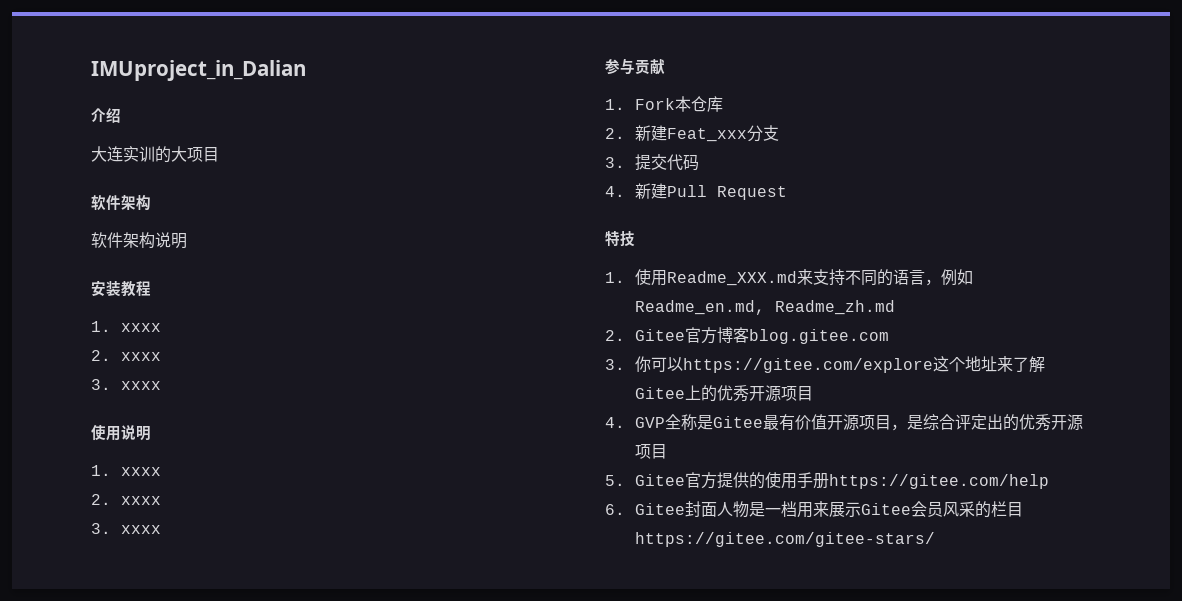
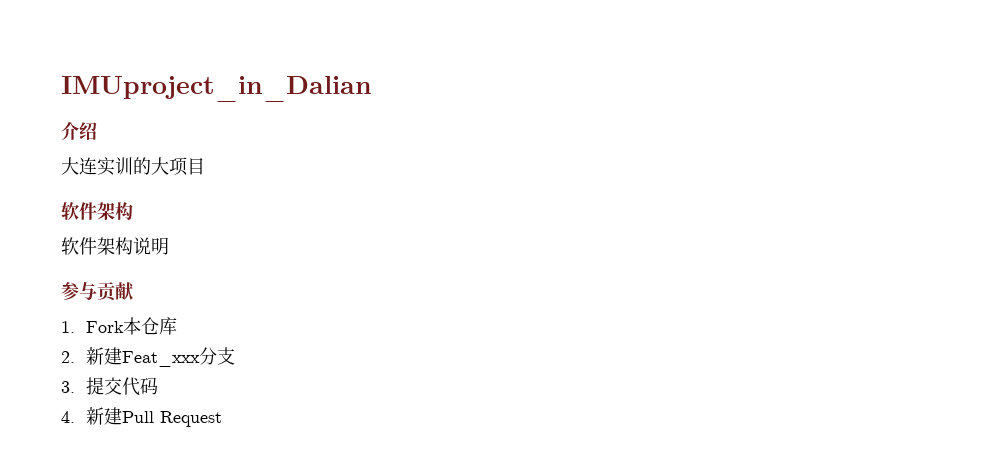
- 安装教程
- 1. xxxx
- 2. xxxx
- 3. xxxx
- 使用说明
- 1. xxxx
- 2. xxxx
- 3. xxxx
- 特技
- 1.使用Readme_XXX.md来支持不同的语言，例如Readme_en.md, Readme_zh.md
- 2. Gitee官方博客blog.gitee.com
- 3.你可以https://gitee.com/explore这个地址来了解Gitee上的优秀开源项目
- 4. GVP全称是Gitee最有价值开源项目，是综合评定出的优秀开源项目
- 5. Gitee官方提供的使用手册https://gitee.com/help
- 6. Gitee封面人物是一档用来展示Gitee会员风采的栏目https://gitee.com/gitee-stars/

